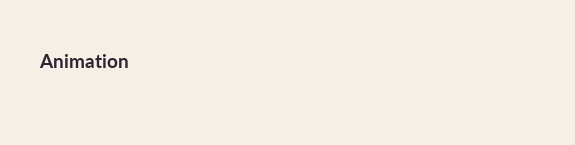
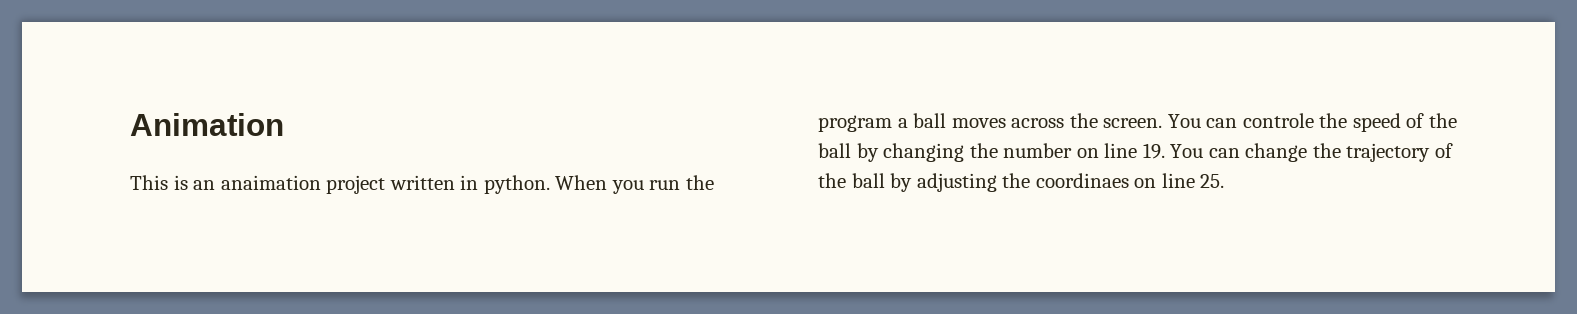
+ This is an anaimation project written in python. When you run the program a ball moves across the screen. You can controle the speed of the ball by changing the number on line 19. You can change the trajectory of the ball by adjusting the coordinaes on line 25.

